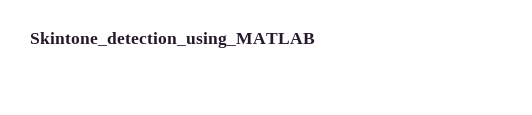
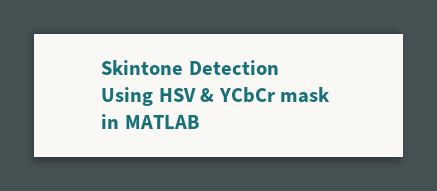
- Skintone_detection_using_MATLAB
+ Skintone Detection Using HSV & YCbCr mask in MATLAB

